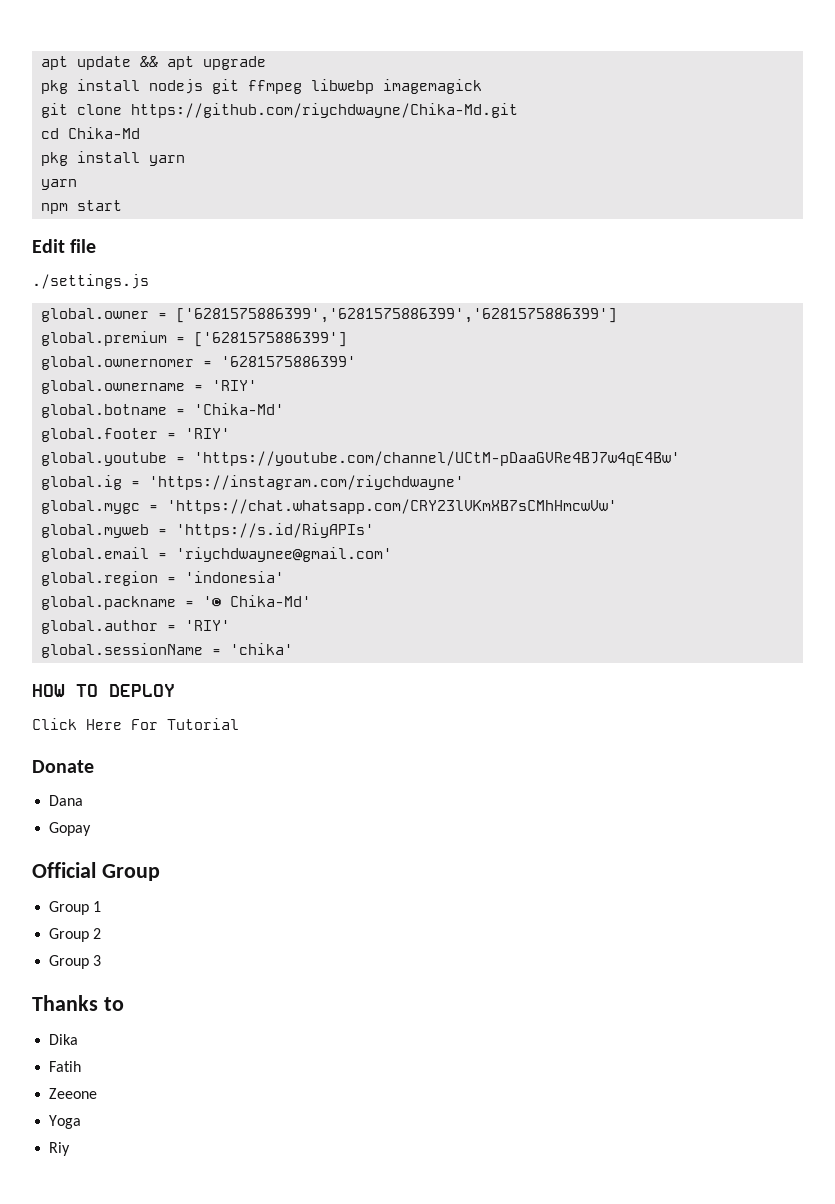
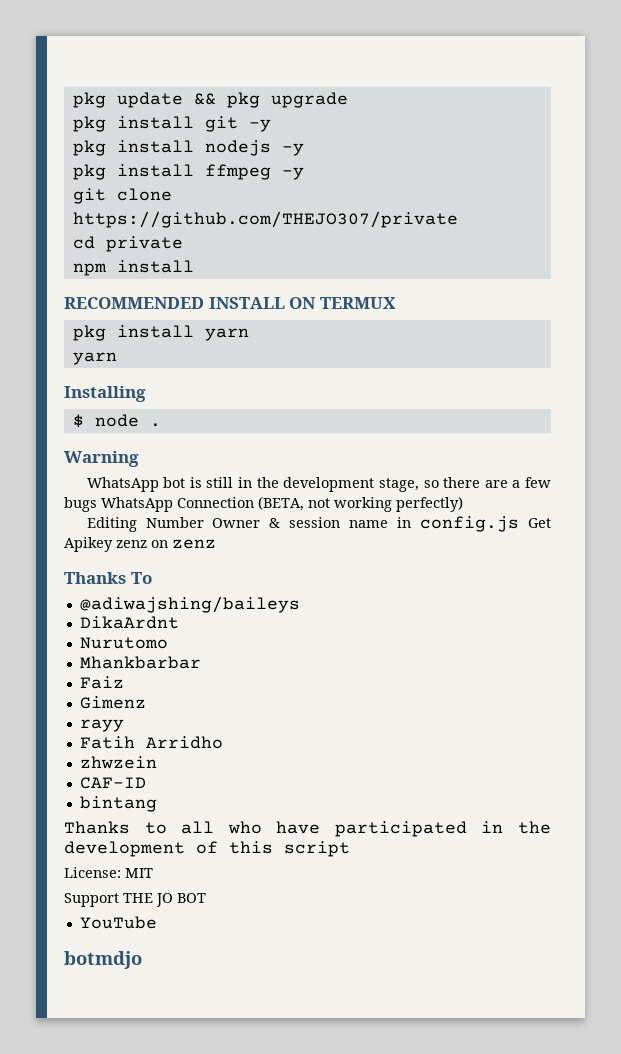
- apt update && apt upgrade
+ pkg update && pkg upgrade
+ pkg install git -y
- pkg install nodejs git ffmpeg libwebp imagemagick
+ pkg install nodejs -y
+ pkg install ffmpeg -y
- git clone https://github.com/riychdwayne/Chika-Md.git
+ git clone https://github.com/THEJO307/private
- cd Chika-Md
+ cd private
+ npm install
+ RECOMMENDED INSTALL ON TERMUX
  pkg install yarn
  yarn
- npm start
- Edit file
- ./settings.js
- global.owner = ['6281575886399','6281575886399','6281575886399']
- global.premium = ['6281575886399']
- global.ownernomer = '6281575886399'
- global.ownername = 'RIY'
- global.botname = 'Chika-Md'
- global.footer = 'RIY'
- global.youtube = 'https://youtube.com/channel/UCtM-pDaaGVRe4BJ7w4qE4Bw'
- global.ig = 'https://instagram.com/riychdwayne'
- global.mygc = 'https://chat.whatsapp.com/CRY23lVKmXB7sCMhHmcwVw'
- global.myweb = 'https://s.id/RiyAPIs'
- global.email = 'riychdwaynee@gmail.com'
- global.region = 'indonesia'
- global.packname = '© Chika-Md'
- global.author = 'RIY'
- global.sessionName = 'chika'
- HOW TO DEPLOY
- Click Here For Tutorial
- Donate
- Dana
- Gopay
- Official Group
- Group 1
- Group 2
- Group 3
- Thanks to
- Dika
- Fatih
- Zeeone
- Yoga
- Riy
+ Installing
+ $ node .
+ Warning
+ WhatsApp bot is still in the development stage, so there are a few bugs WhatsApp Connection (BETA, not working perfectly)
+ Editing Number Owner & session name in config.js Get Apikey zenz on zenz
+ Thanks To
+ @adiwajshing/baileys
+ DikaArdnt
+ Nurutomo
+ Mhankbarbar
+ Faiz
+ Gimenz
+ rayy
+ Fatih Arridho
+ zhwzein
+ CAF-ID
+ bintang
+ Thanks to all who have participated in the development of this script
+ License: MIT
+ Support THE JO BOT
+ YouTube
+ botmdjo

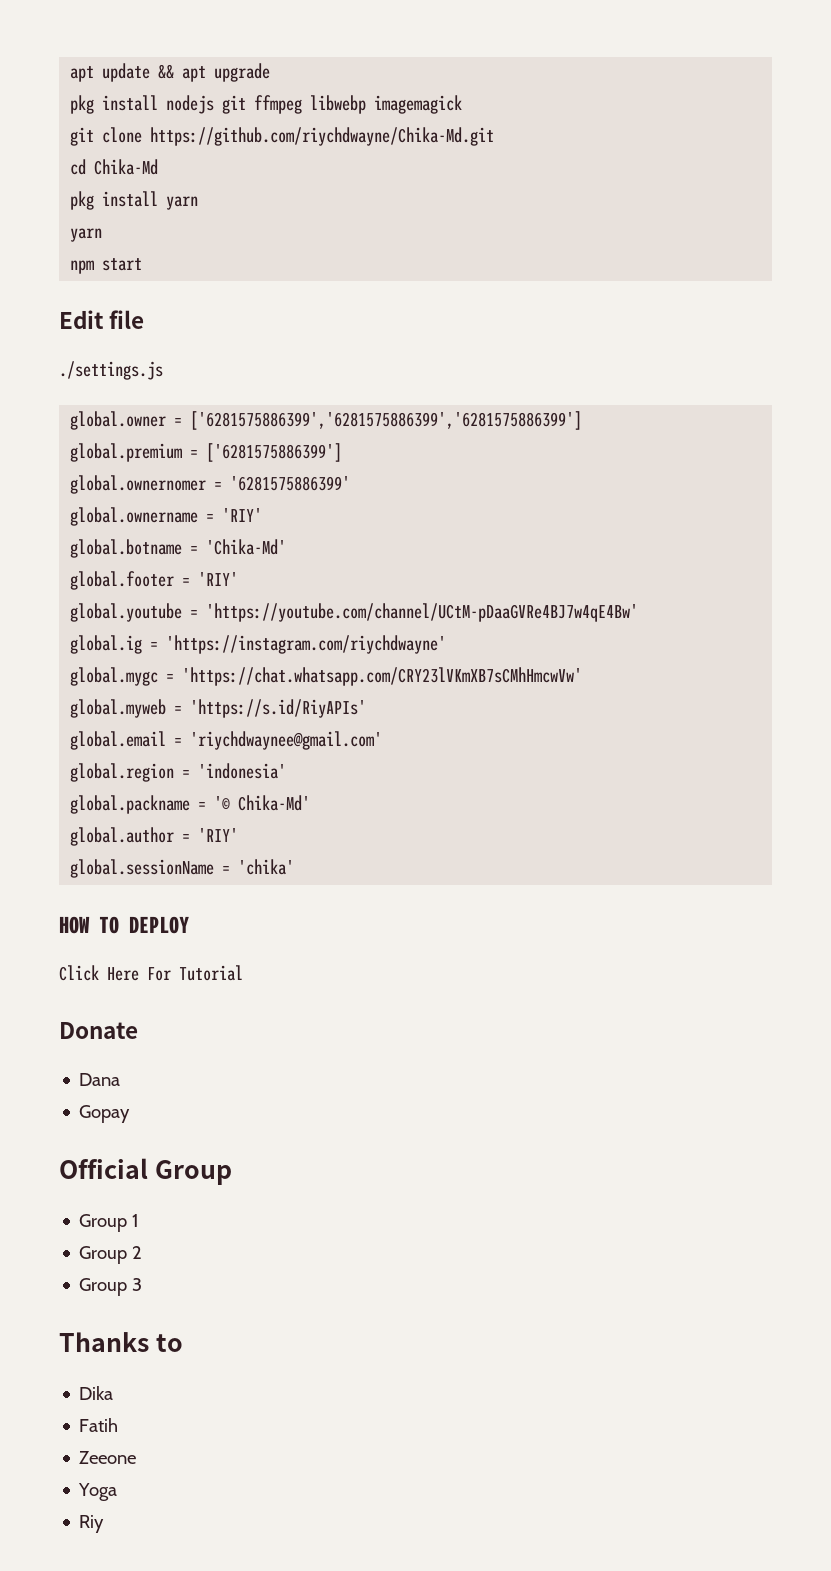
- pkg update && pkg upgrade
+ apt update && apt upgrade
- pkg install git -y
- pkg install nodejs -y
- pkg install ffmpeg -y
+ pkg install nodejs git ffmpeg libwebp imagemagick
- git clone https://github.com/THEJO307/private
+ git clone https://github.com/riychdwayne/Chika-Md.git
- cd private
- npm install
- RECOMMENDED INSTALL ON TERMUX
+ cd Chika-Md
  pkg install yarn
  yarn
- Installing
- $ node .
- Warning
- WhatsApp bot is still in the development stage, so there are a few bugs WhatsApp Connection (BETA, not working perfectly)
- Editing Number Owner & session name in config.js Get Apikey zenz on zenz
- Thanks To
- @adiwajshing/baileys
- DikaArdnt
- Nurutomo
- Mhankbarbar
- Faiz
- Gimenz
- rayy
- Fatih Arridho
- zhwzein
- CAF-ID
- bintang
- Thanks to all who have participated in the development of this script
- License: MIT
- Support THE JO BOT
- YouTube
- botmdjo
+ npm start
+ Edit file
+ ./settings.js
+ global.owner = ['6281575886399','6281575886399','6281575886399']
+ global.premium = ['6281575886399']
+ global.ownernomer = '6281575886399'
+ global.ownername = 'RIY'
+ global.botname = 'Chika-Md'
+ global.footer = 'RIY'
+ global.youtube = 'https://youtube.com/channel/UCtM-pDaaGVRe4BJ7w4qE4Bw'
+ global.ig = 'https://instagram.com/riychdwayne'
+ global.mygc = 'https://chat.whatsapp.com/CRY23lVKmXB7sCMhHmcwVw'
+ global.myweb = 'https://s.id/RiyAPIs'
+ global.email = 'riychdwaynee@gmail.com'
+ global.region = 'indonesia'
+ global.packname = '© Chika-Md'
+ global.author = 'RIY'
+ global.sessionName = 'chika'
+ HOW TO DEPLOY
+ Click Here For Tutorial
+ Donate
+ Dana
+ Gopay
+ Official Group
+ Group 1
+ Group 2
+ Group 3
+ Thanks to
+ Dika
+ Fatih
+ Zeeone
+ Yoga
+ Riy

